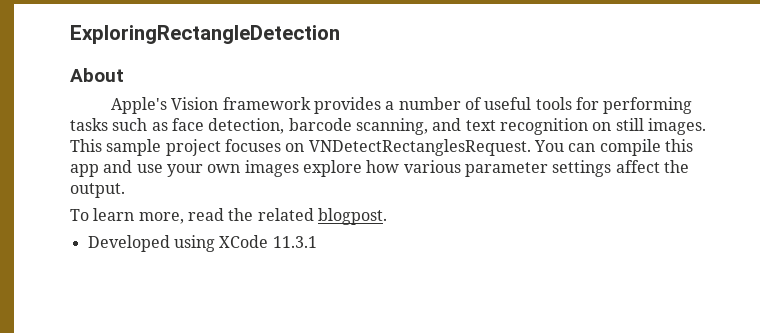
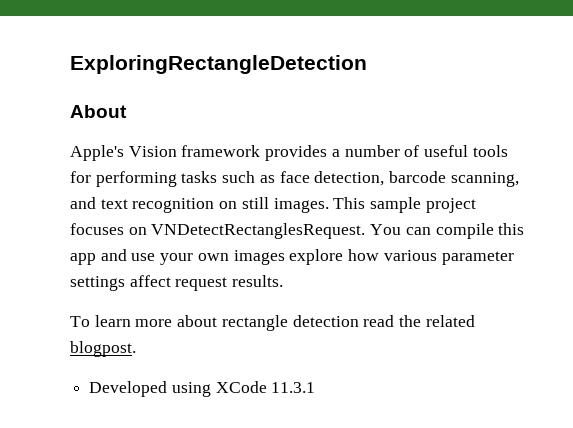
- You can compile this app and use your own images explore how various parameter settings affect the output.
+ You can compile this app and use your own images explore how various parameter settings affect request results.
- To learn more, read the related blogpost.
+ To learn more about rectangle detection read the related blogpost.

